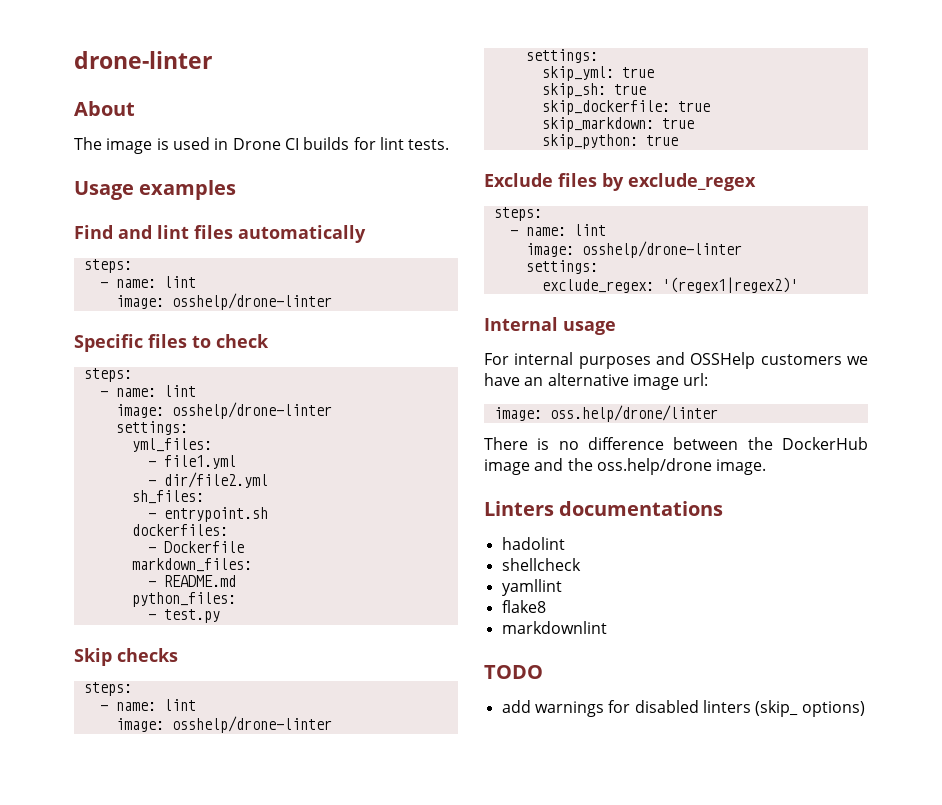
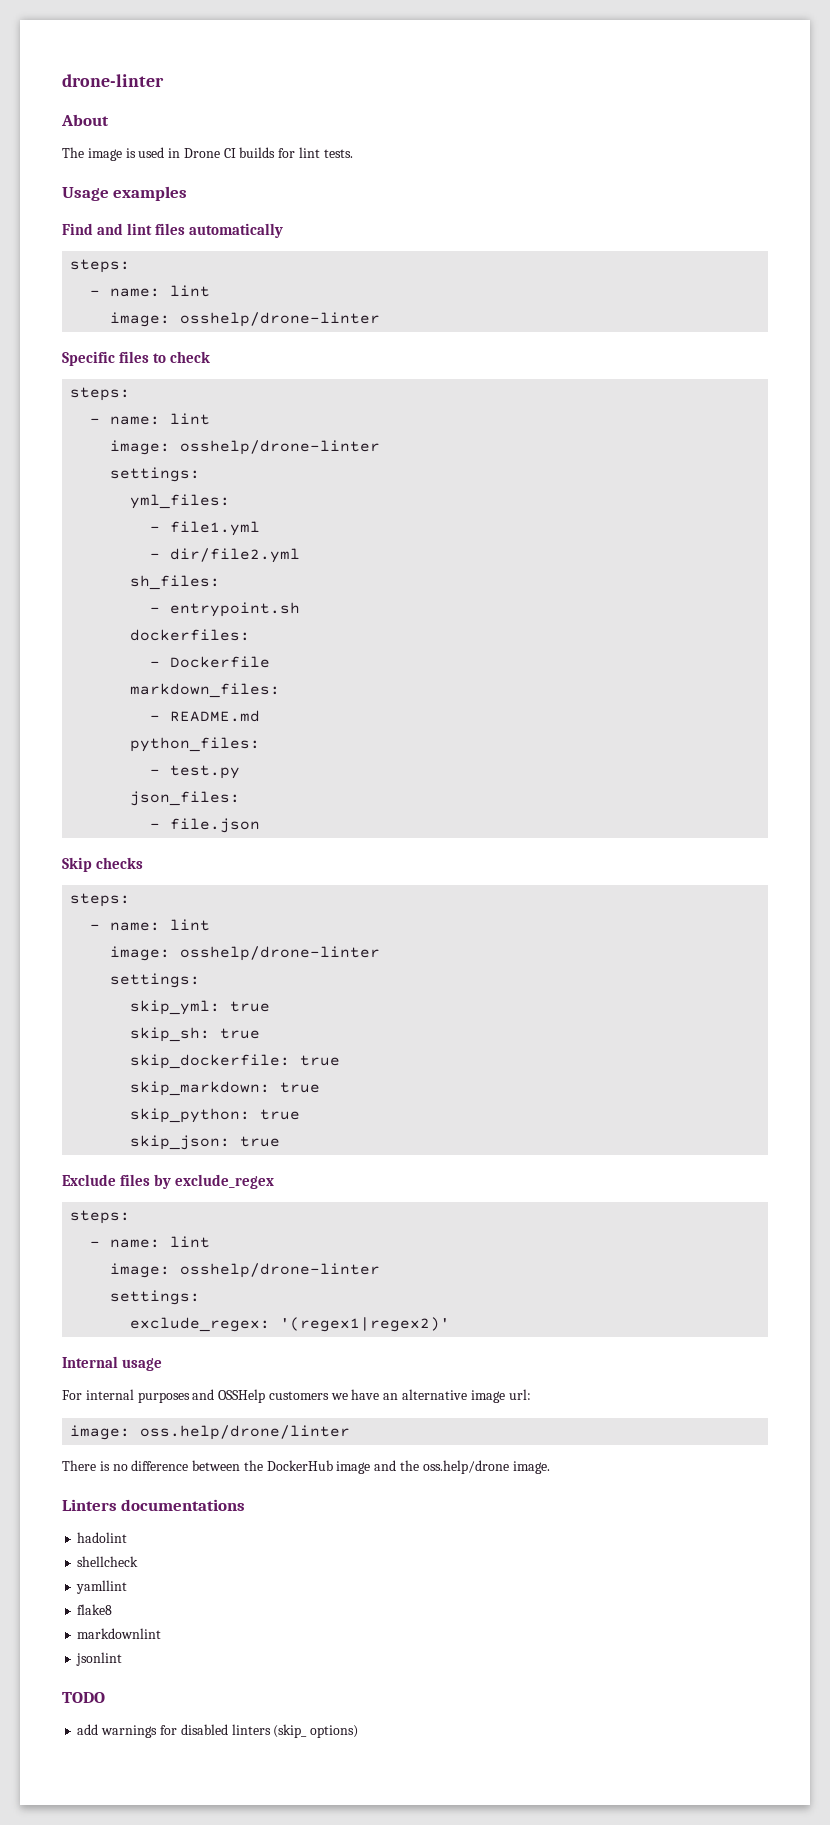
+ json_files:
+ - file.json
+ skip_json: true
+ jsonlint

